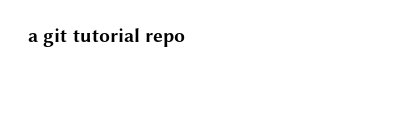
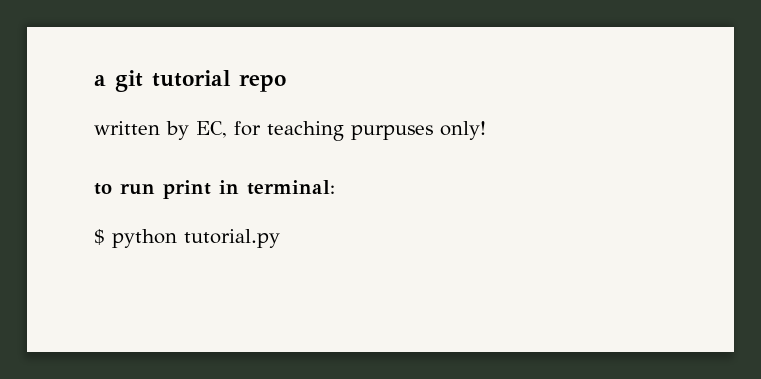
+ written by EC, for teaching purpuses only!
+ to run print in terminal:
+ $ python tutorial.py

